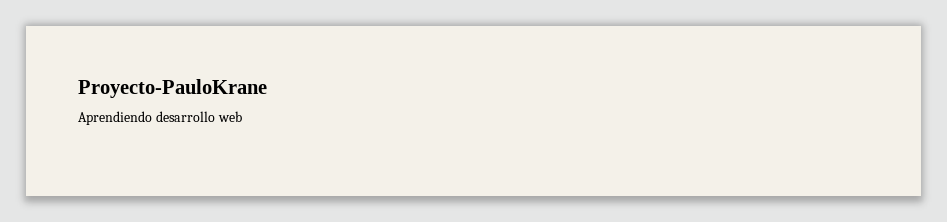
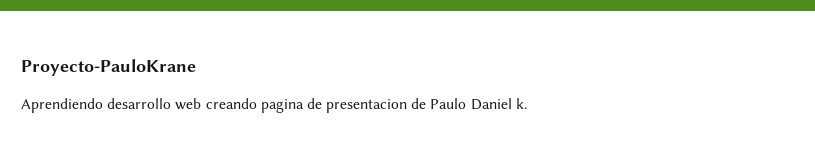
- Aprendiendo desarrollo web
+ Aprendiendo desarrollo web creando pagina de presentacion de Paulo Daniel k.

